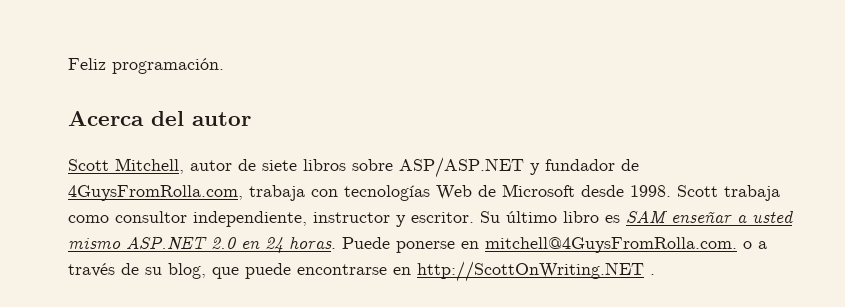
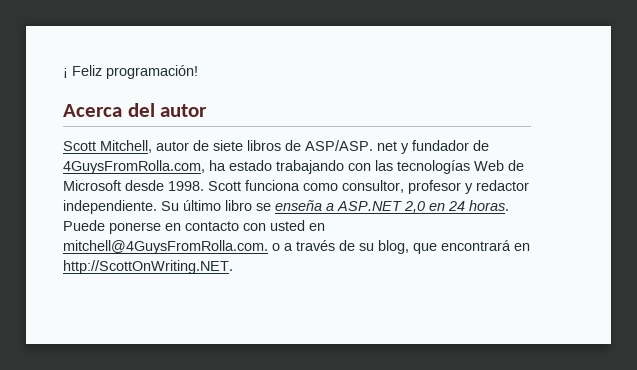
- Feliz programación.
+ ¡ Feliz programación!
- Scott Mitchell, autor de siete libros sobre ASP/ASP.NET y fundador de 4GuysFromRolla.com, trabaja con tecnologías Web de Microsoft desde 1998.
+ Scott Mitchell, autor de siete libros de ASP/ASP. net y fundador de 4GuysFromRolla.com, ha estado trabajando con las tecnologías Web de Microsoft desde 1998.
- Scott trabaja como consultor independiente, instructor y escritor. Su último libro es SAM enseñar a usted mismo ASP.NET 2.0 en 24 horas.
+ Scott funciona como consultor, profesor y redactor independiente. Su último libro se enseña a ASP.NET 2,0 en 24 horas.
- Puede ponerse en mitchell@4GuysFromRolla.com. o a través de su blog, que puede encontrarse en http://ScottOnWriting.NET .
+ Puede ponerse en contacto con usted en mitchell@4GuysFromRolla.com. o a través de su blog, que encontrará en http://ScottOnWriting.NET.

